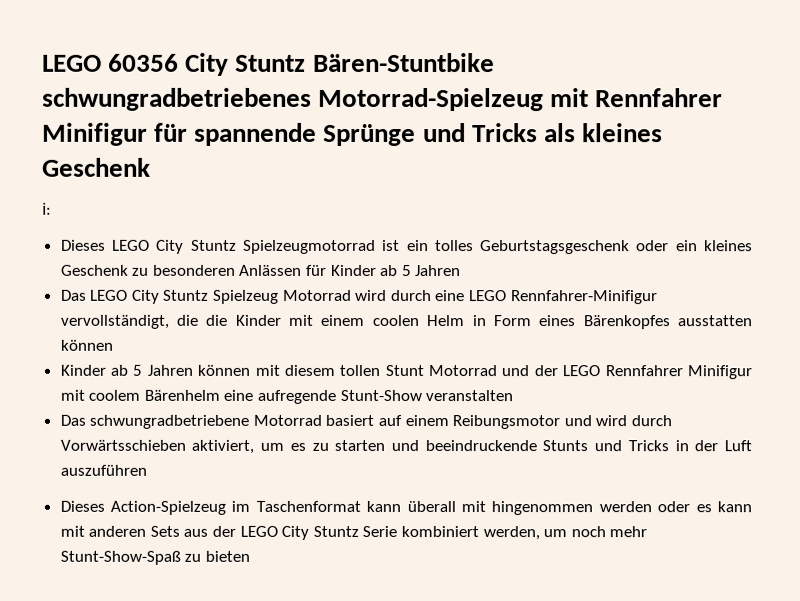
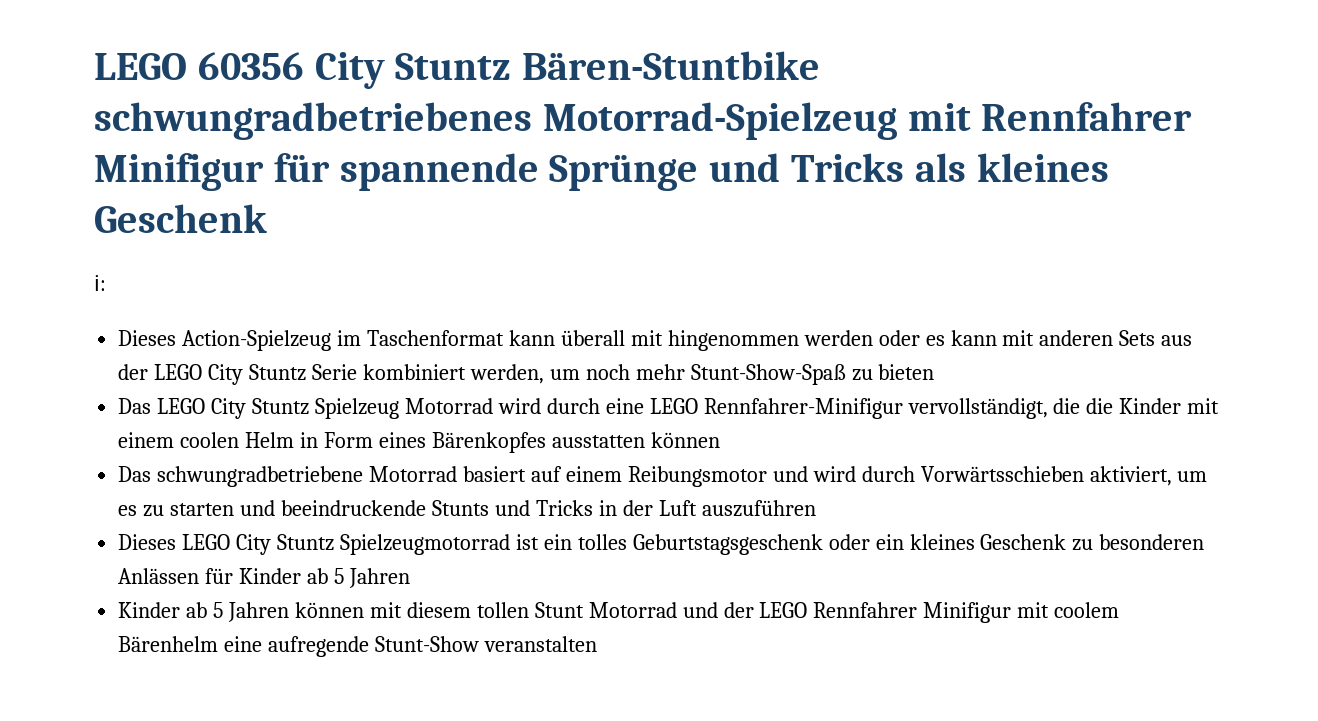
- Dieses LEGO City Stuntz Spielzeugmotorrad ist ein tolles Geburtstagsgeschenk oder ein kleines Geschenk zu besonderen Anlässen für Kinder ab 5 Jahren
- Das LEGO City Stuntz Spielzeug Motorrad wird durch eine LEGO Rennfahrer-Minifigur vervollständigt, die die Kinder mit einem coolen Helm in Form eines Bärenkopfes ausstatten können
- Kinder ab 5 Jahren können mit diesem tollen Stunt Motorrad und der LEGO Rennfahrer Minifigur mit coolem Bärenhelm eine aufregende Stunt-Show veranstalten
- Das schwungradbetriebene Motorrad basiert auf einem Reibungsmotor und wird durch Vorwärtsschieben aktiviert, um es zu starten und beeindruckende Stunts und Tricks in der Luft auszuführen
+ Das LEGO City Stuntz Spielzeug Motorrad wird durch eine LEGO Rennfahrer-Minifigur vervollständigt, die die Kinder mit einem coolen Helm in Form eines Bärenkopfes ausstatten können
+ Das schwungradbetriebene Motorrad basiert auf einem Reibungsmotor und wird durch Vorwärtsschieben aktiviert, um es zu starten und beeindruckende Stunts und Tricks in der Luft auszuführen
+ Dieses LEGO City Stuntz Spielzeugmotorrad ist ein tolles Geburtstagsgeschenk oder ein kleines Geschenk zu besonderen Anlässen für Kinder ab 5 Jahren
+ Kinder ab 5 Jahren können mit diesem tollen Stunt Motorrad und der LEGO Rennfahrer Minifigur mit coolem Bärenhelm eine aufregende Stunt-Show veranstalten

